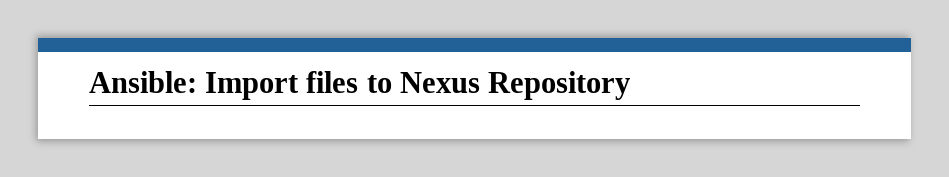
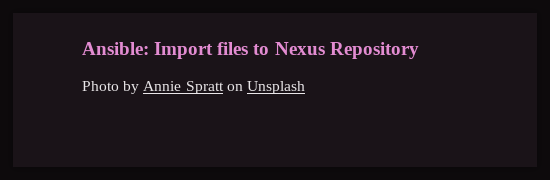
+ Photo by Annie Spratt on Unsplash

